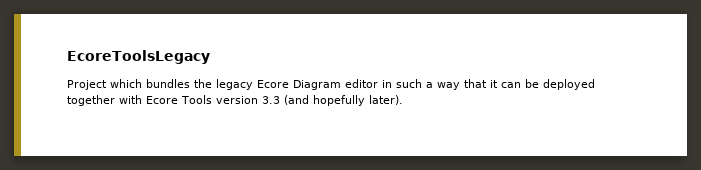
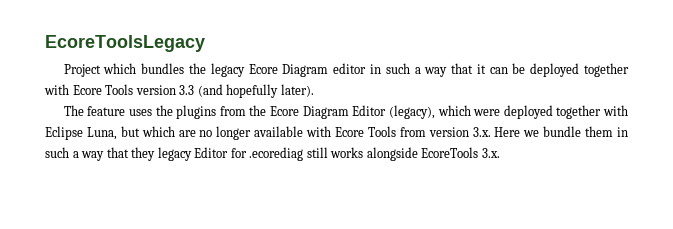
+ The feature uses the plugins from the Ecore Diagram Editor (legacy), which were deployed together with Eclipse Luna, but which are no longer available with Ecore Tools from version 3.x. Here we bundle them in such a way that they legacy Editor for .ecorediag still works alongside EcoreTools 3.x.

